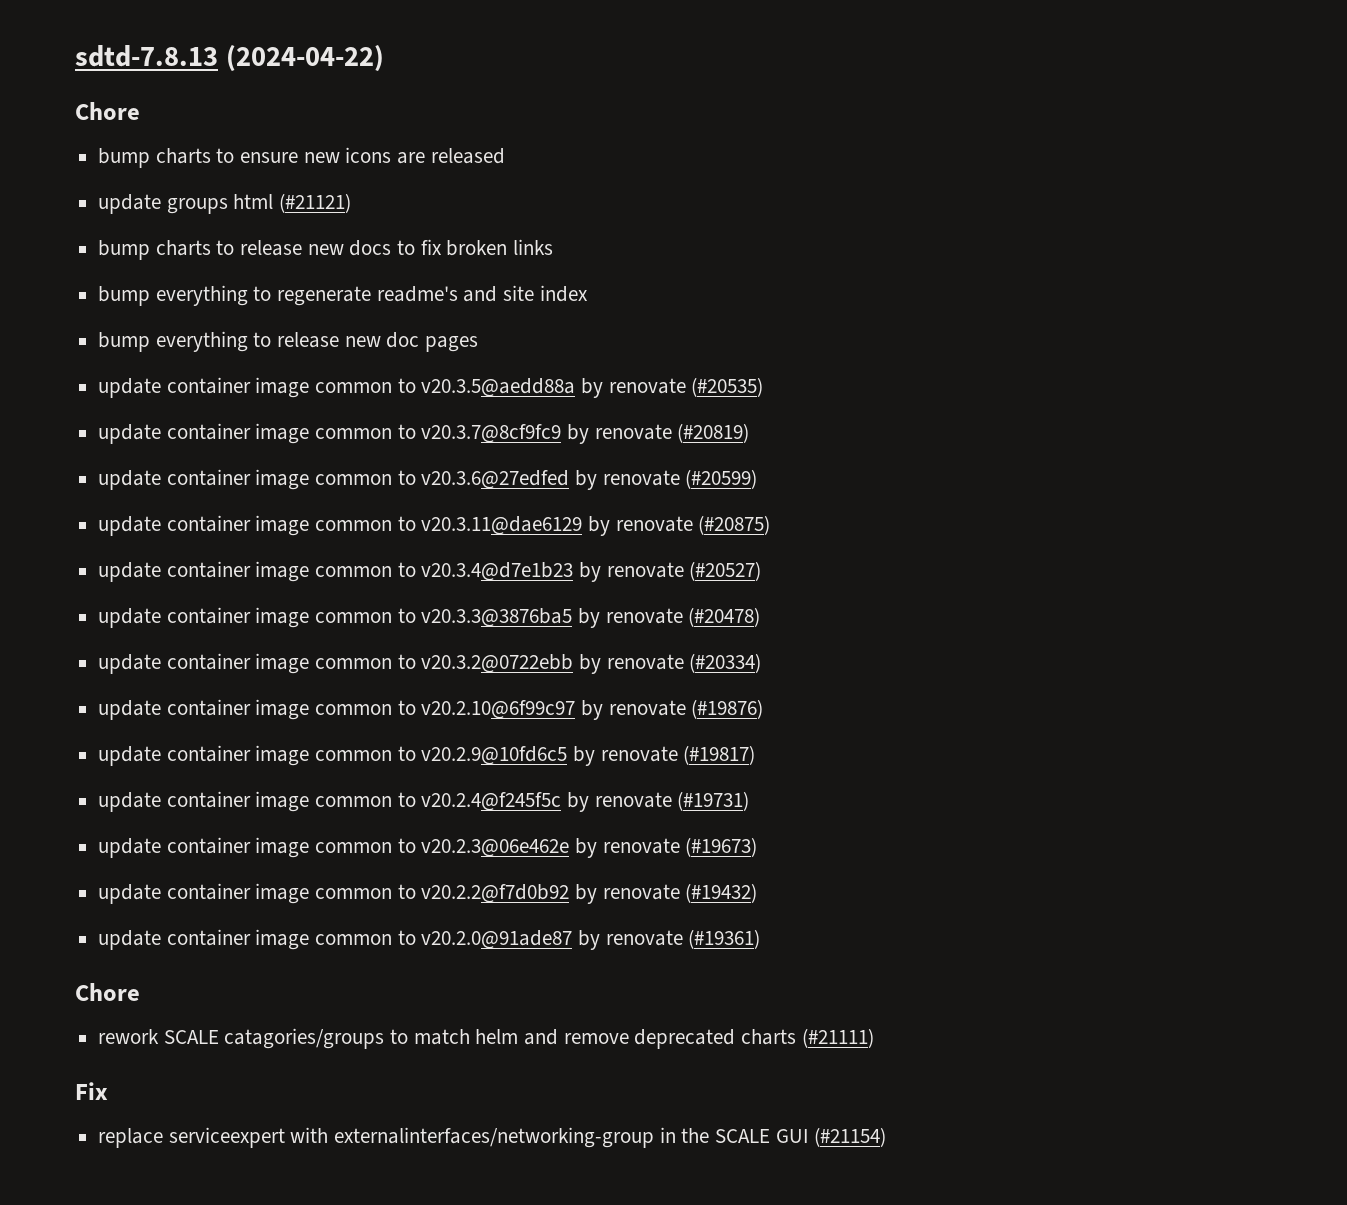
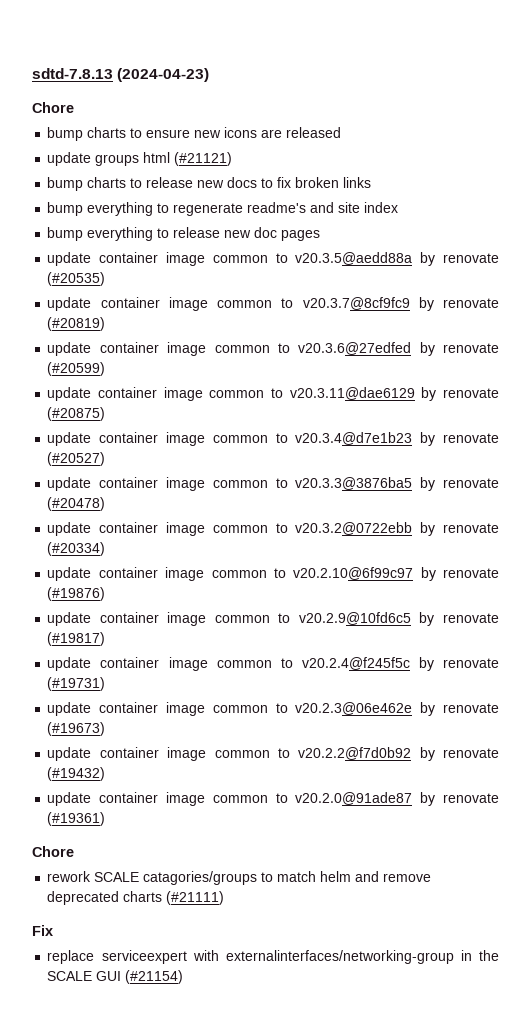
- sdtd-7.8.13 (2024-04-22)
+ sdtd-7.8.13 (2024-04-23)

